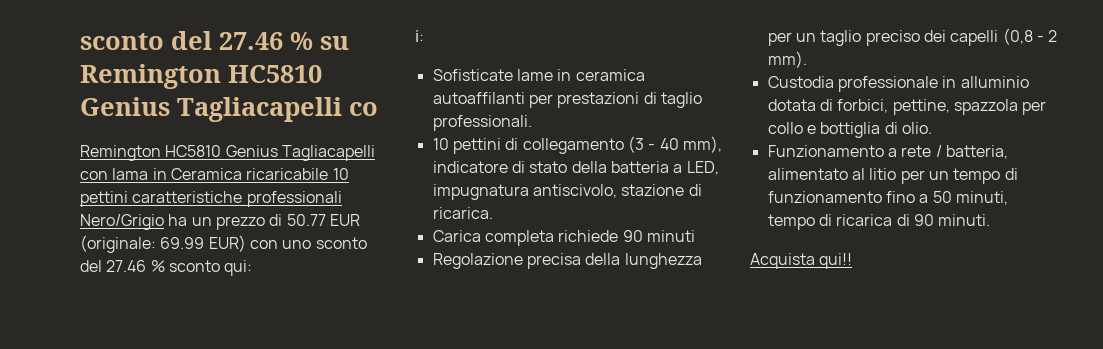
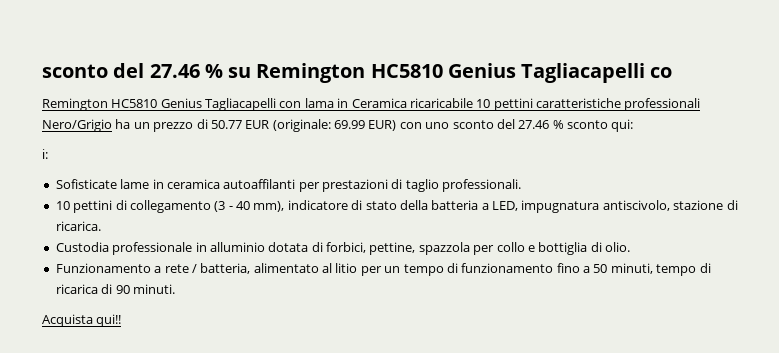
- Carica completa richiede 90 minuti
- Regolazione precisa della lunghezza per un taglio preciso dei capelli (0,8 - 2 mm).

